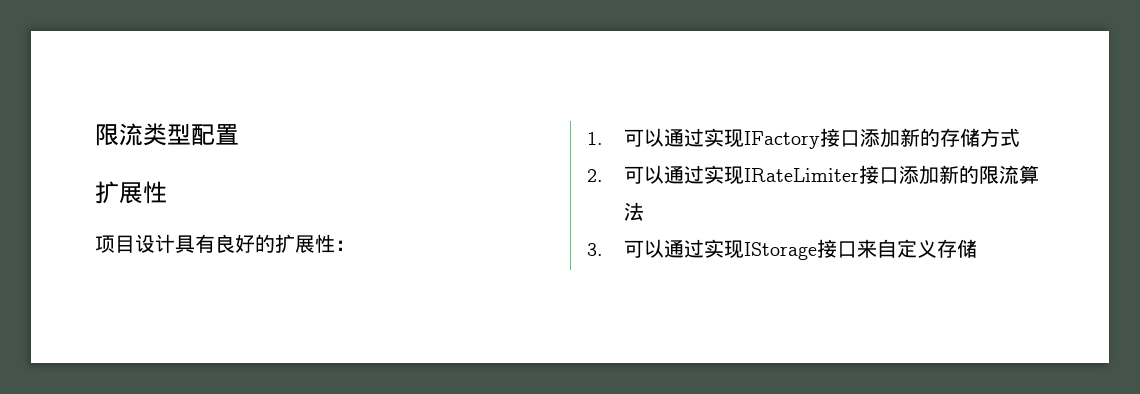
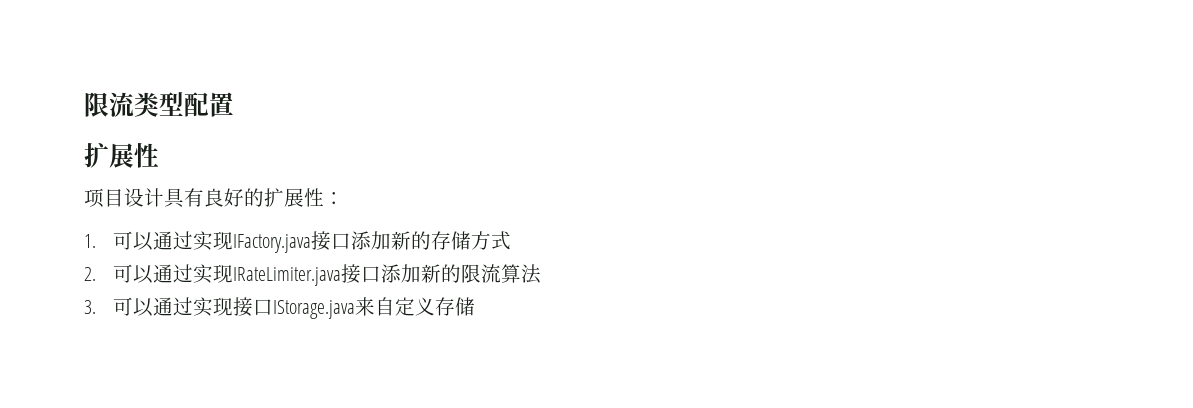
- 1.可以通过实现IFactory接口添加新的存储方式
+ 1.可以通过实现IFactory.java接口添加新的存储方式
- 2.可以通过实现IRateLimiter接口添加新的限流算法
+ 2.可以通过实现IRateLimiter.java接口添加新的限流算法
- 3.可以通过实现IStorage接口来自定义存储
+ 3.可以通过实现接口IStorage.java来自定义存储

